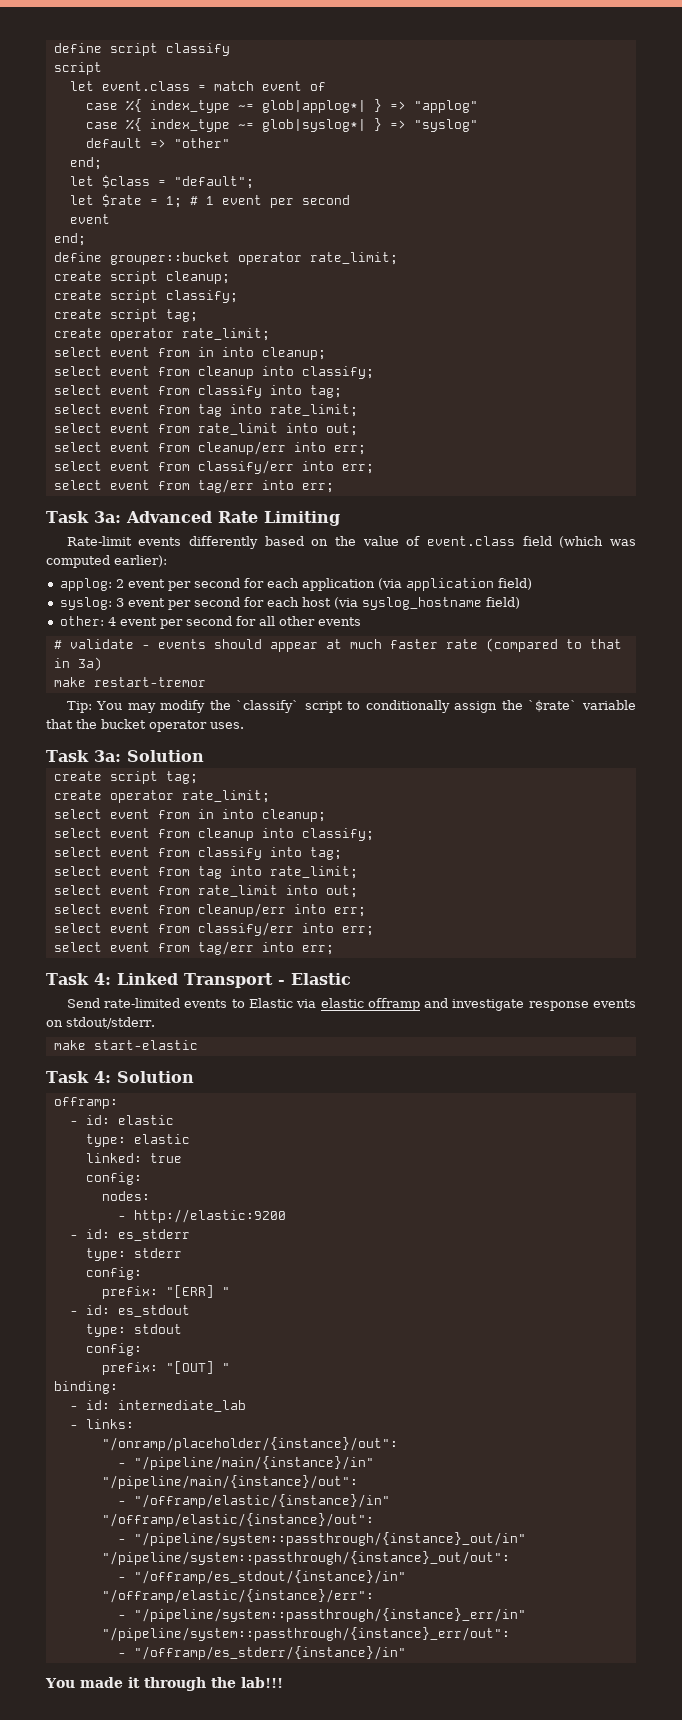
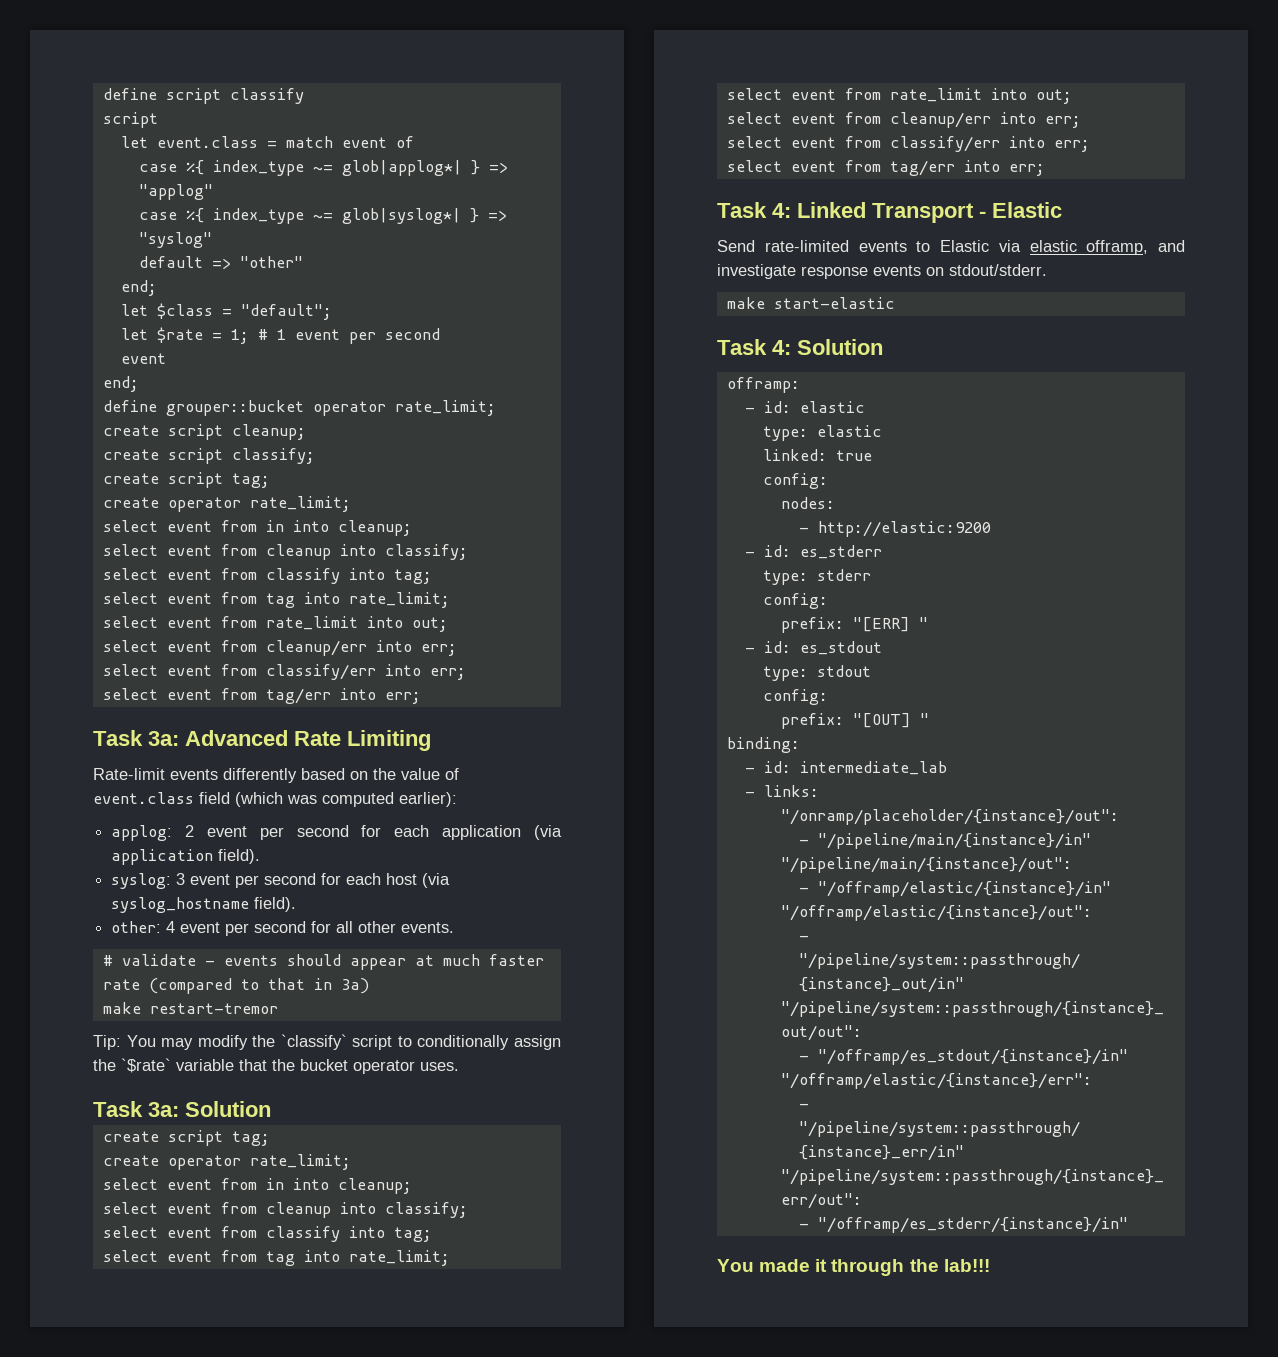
- applog: 2 event per second for each application (via application field)
+ applog: 2 event per second for each application (via application field).
- syslog: 3 event per second for each host (via syslog_hostname field)
+ syslog: 3 event per second for each host (via syslog_hostname field).
- other: 4 event per second for all other events
+ other: 4 event per second for all other events.
- Send rate-limited events to Elastic via elastic offramp and investigate response events on stdout/stderr.
+ Send rate-limited events to Elastic via elastic offramp, and investigate response events on stdout/stderr.

